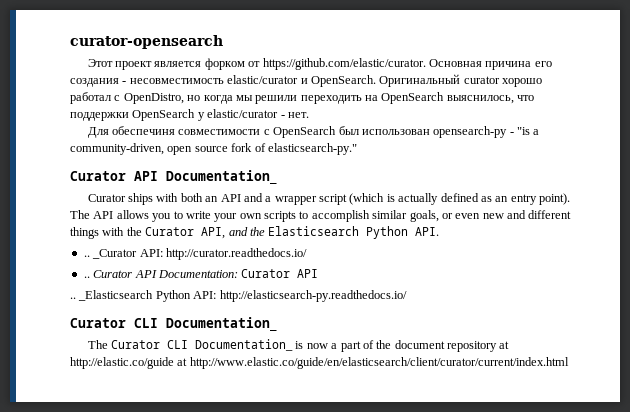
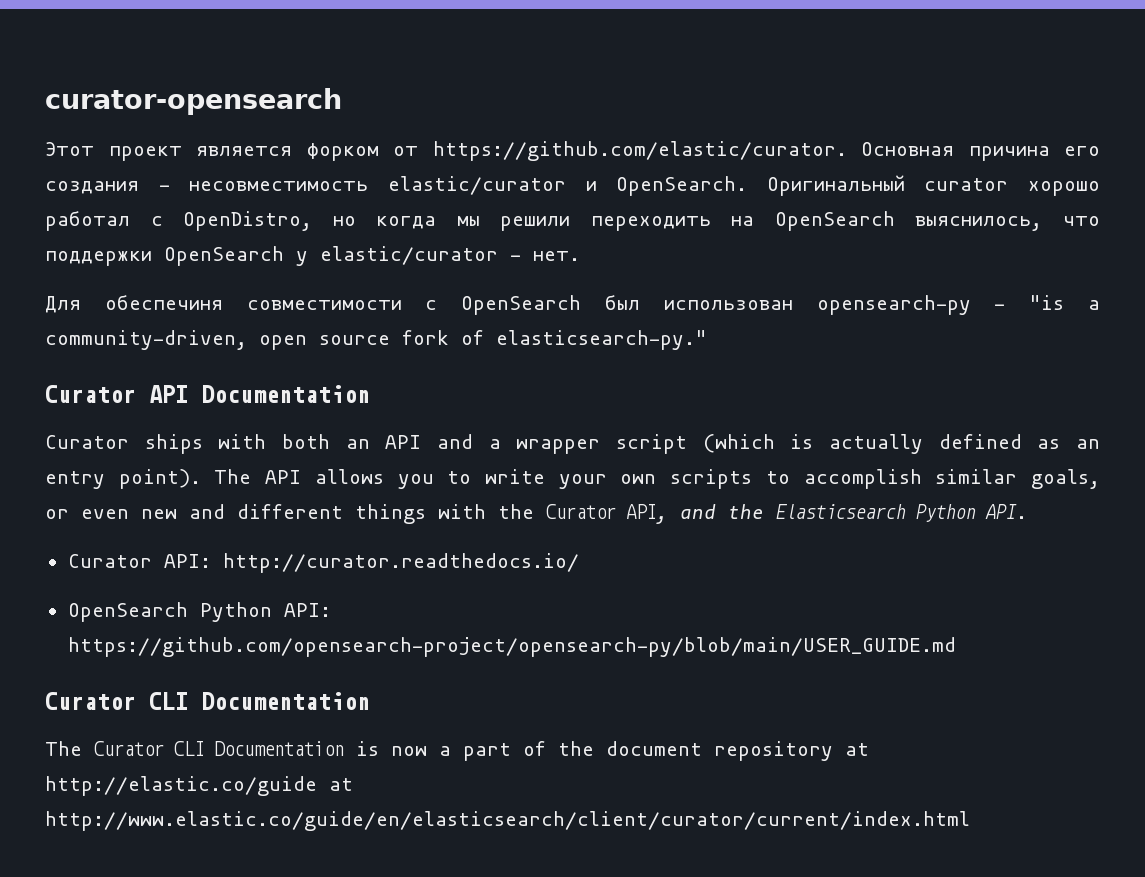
- Curator API Documentation_
+ Curator API Documentation
- .. _Curator API: http://curator.readthedocs.io/
+ Curator API: http://curator.readthedocs.io/
- .. Curator API Documentation: Curator API
- .. _Elasticsearch Python API: http://elasticsearch-py.readthedocs.io/
- Curator CLI Documentation_
+ OpenSearch Python API: https://github.com/opensearch-project/opensearch-py/blob/main/USER_GUIDE.md
+ Curator CLI Documentation
- The Curator CLI Documentation_ is now a part of the document repository at http://elastic.co/guide at http://www.elastic.co/guide/en/elasticsearch/client/curator/current/index.html
+ The Curator CLI Documentation is now a part of the document repository at http://elastic.co/guide at http://www.elastic.co/guide/en/elasticsearch/client/curator/current/index.html

